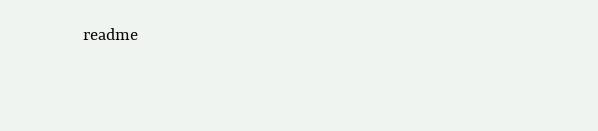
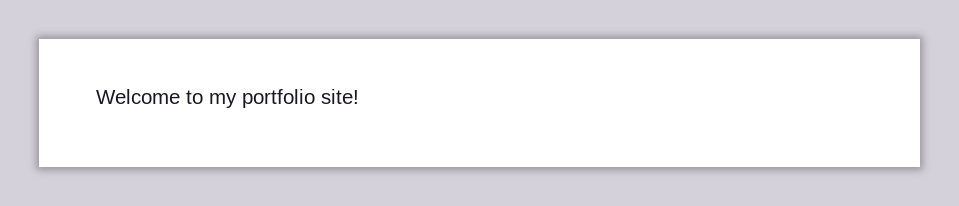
- readme
+ Welcome to my portfolio site!

